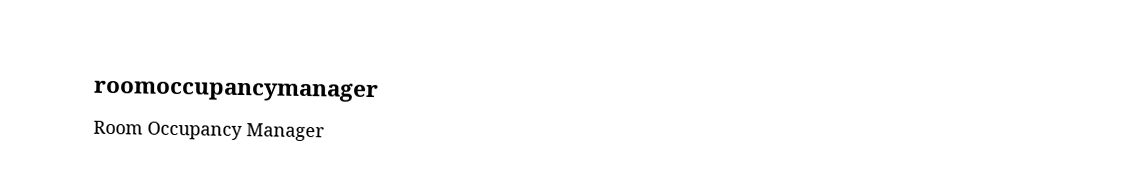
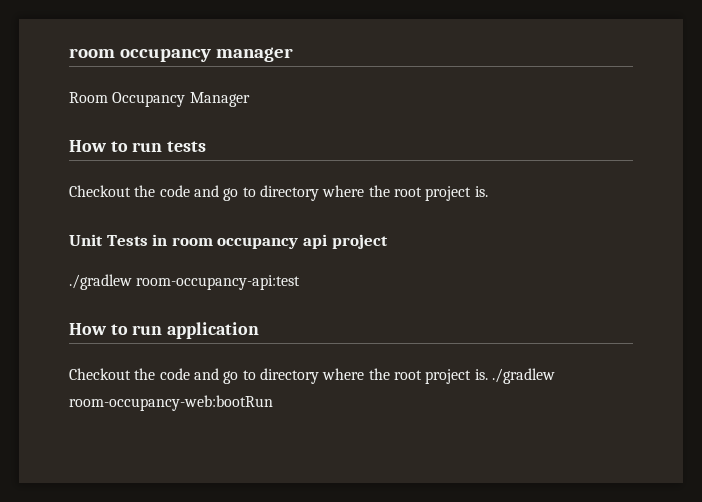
- roomoccupancymanager
+ room occupancy manager
+ How to run tests
+ Checkout the code and go to directory where the root project is.
+ Unit Tests in room occupancy api project
+ ./gradlew room-occupancy-api:test
+ How to run application
+ Checkout the code and go to directory where the root project is. ./gradlew room-occupancy-web:bootRun

